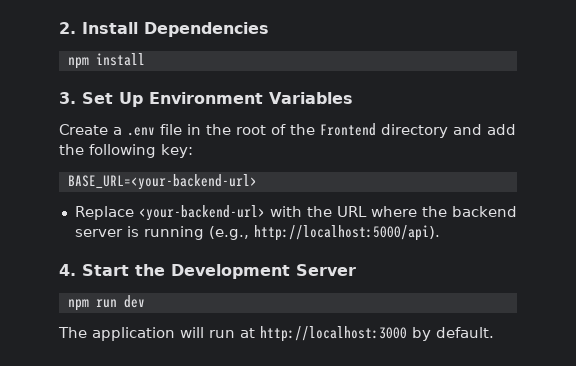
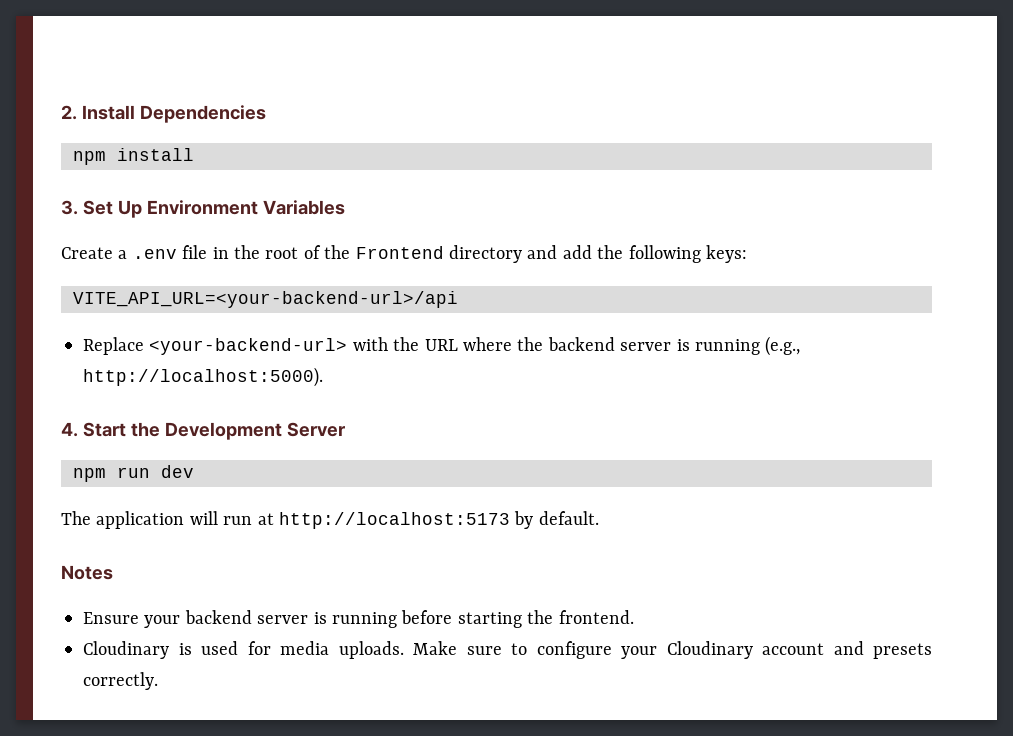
- Create a .env file in the root of the Frontend directory and add the following key:
- BASE_URL=<your-backend-url>
+ Create a .env file in the root of the Frontend directory and add the following keys:
+ VITE_API_URL=<your-backend-url>/api
- Replace <your-backend-url> with the URL where the backend server is running (e.g., http://localhost:5000/api).
+ Replace <your-backend-url> with the URL where the backend server is running (e.g., http://localhost:5000).
- The application will run at http://localhost:3000 by default.
+ The application will run at http://localhost:5173 by default.
+ Notes
+ Ensure your backend server is running before starting the frontend.
+ Cloudinary is used for media uploads. Make sure to configure your Cloudinary account and presets correctly.

